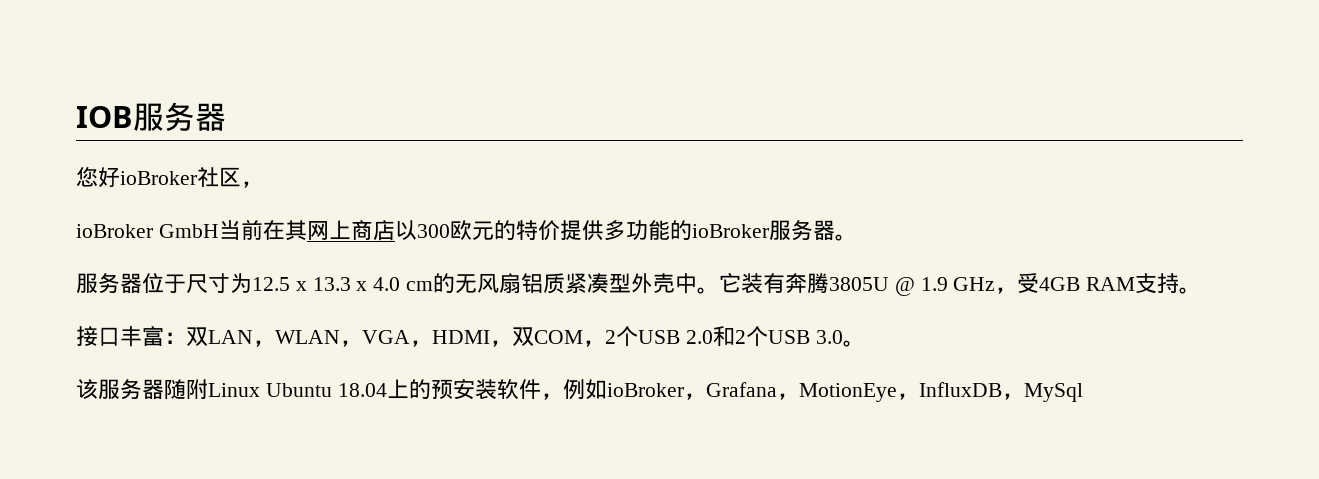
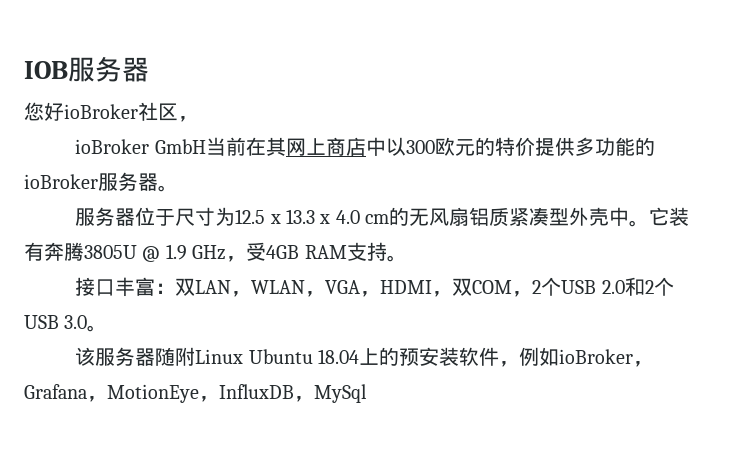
- ioBroker GmbH当前在其网上商店以300欧元的特价提供多功能的ioBroker服务器。
+ ioBroker GmbH当前在其网上商店中以300欧元的特价提供多功能的ioBroker服务器。

